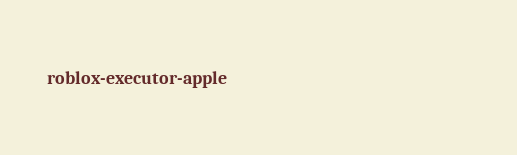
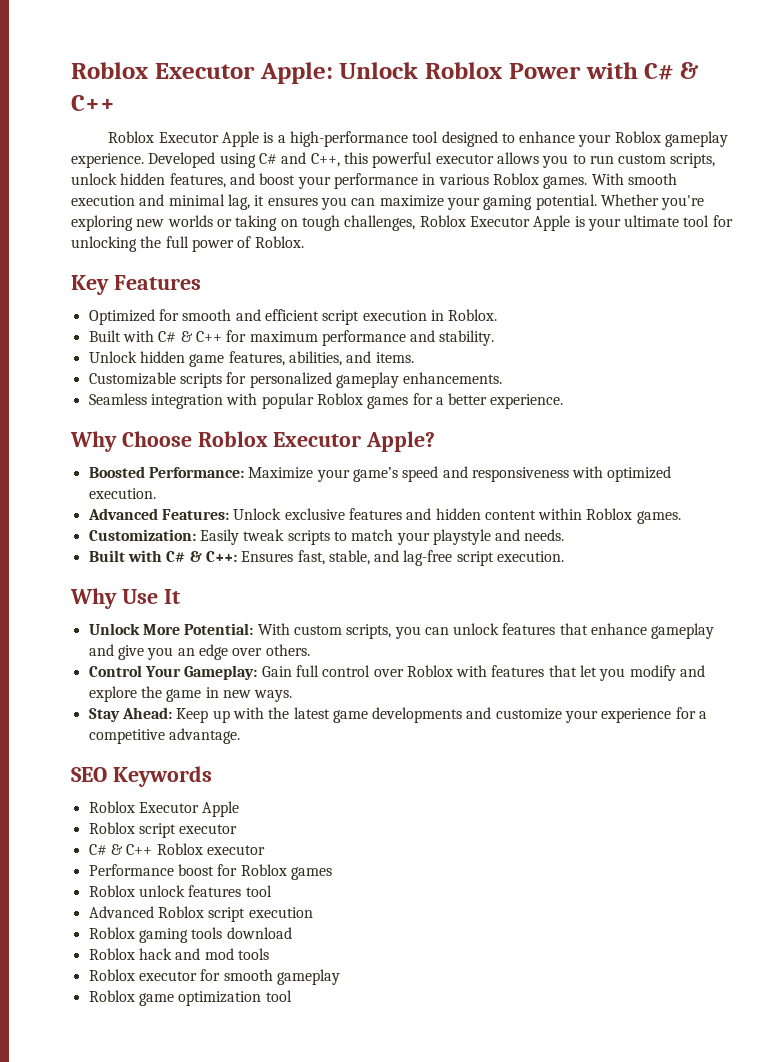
- roblox-executor-apple
+ Roblox Executor Apple: Unlock Roblox Power with C# & C++
+ Roblox Executor Apple is a high-performance tool designed to enhance your Roblox gameplay experience. Developed using C# and C++, this powerful executor allows you to run custom scripts, unlock hidden features, and boost your performance in various Roblox games. With smooth execution and minimal lag, it ensures you can maximize your gaming potential. Whether you're exploring new worlds or taking on tough challenges, Roblox Executor Apple is your ultimate tool for unlocking the full power of Roblox.
+ Key Features
+ Optimized for smooth and efficient script execution in Roblox.
+ Built with C# & C++ for maximum performance and stability.
+ Unlock hidden game features, abilities, and items.
+ Customizable scripts for personalized gameplay enhancements.
+ Seamless integration with popular Roblox games for a better experience.
+ Why Choose Roblox Executor Apple?
+ Boosted Performance: Maximize your game’s speed and responsiveness with optimized execution.
+ Advanced Features: Unlock exclusive features and hidden content within Roblox games.
+ Customization: Easily tweak scripts to match your playstyle and needs.
+ Built with C# & C++: Ensures fast, stable, and lag-free script execution.
+ Why Use It
+ Unlock More Potential: With custom scripts, you can unlock features that enhance gameplay and give you an edge over others.
+ Control Your Gameplay: Gain full control over Roblox with features that let you modify and explore the game in new ways.
+ Stay Ahead: Keep up with the latest game developments and customize your experience for a competitive advantage.
+ SEO Keywords
+ Roblox Executor Apple
+ Roblox script executor
+ C# & C++ Roblox executor
+ Performance boost for Roblox games
+ Roblox unlock features tool
+ Advanced Roblox script execution
+ Roblox gaming tools download
+ Roblox hack and mod tools
+ Roblox executor for smooth gameplay
+ Roblox game optimization tool

